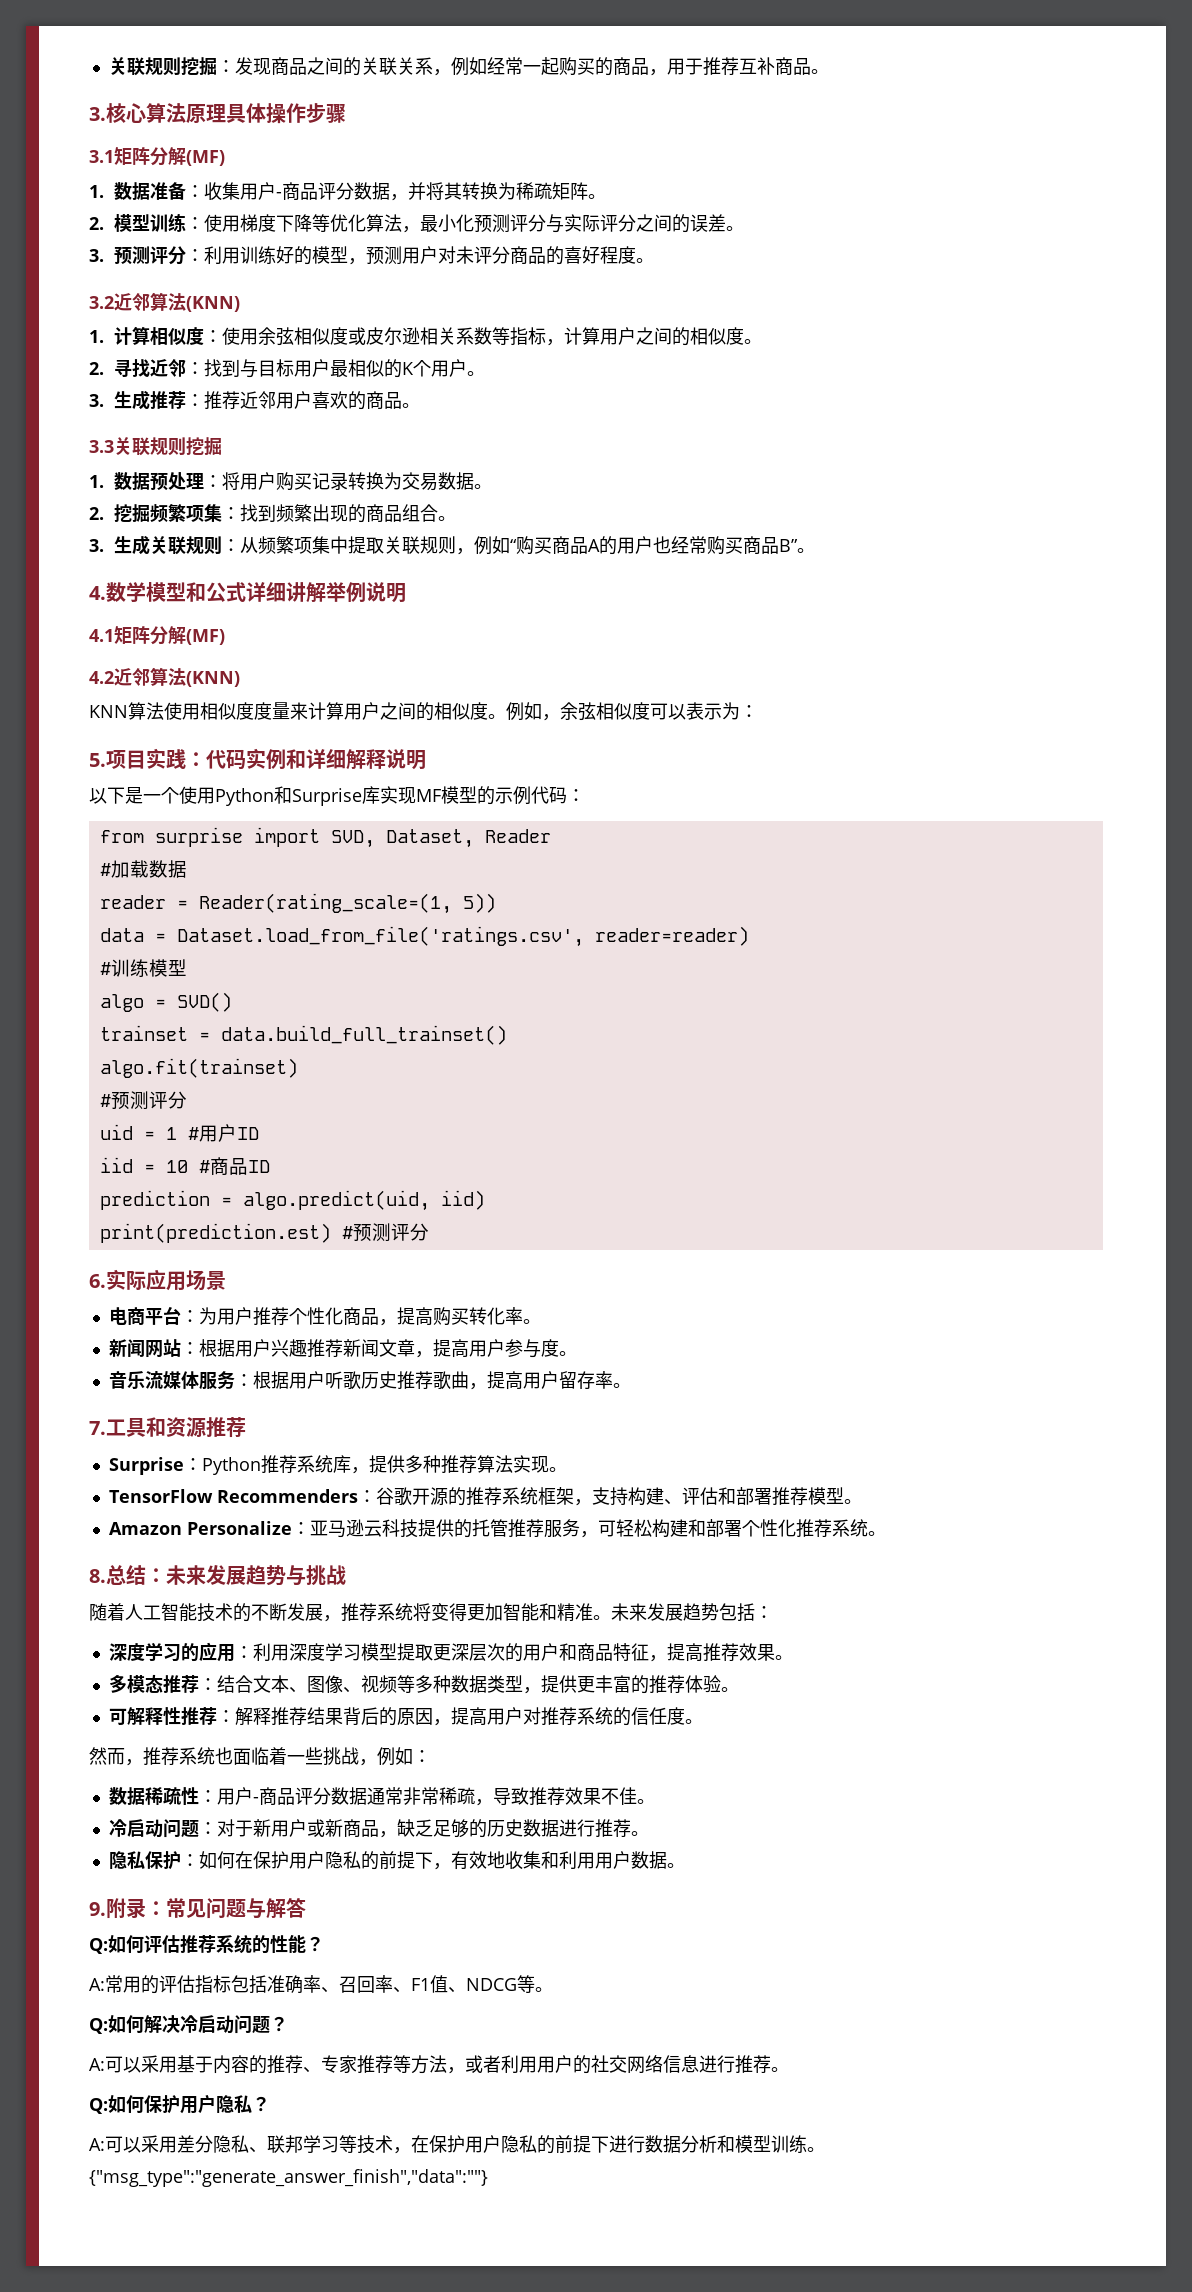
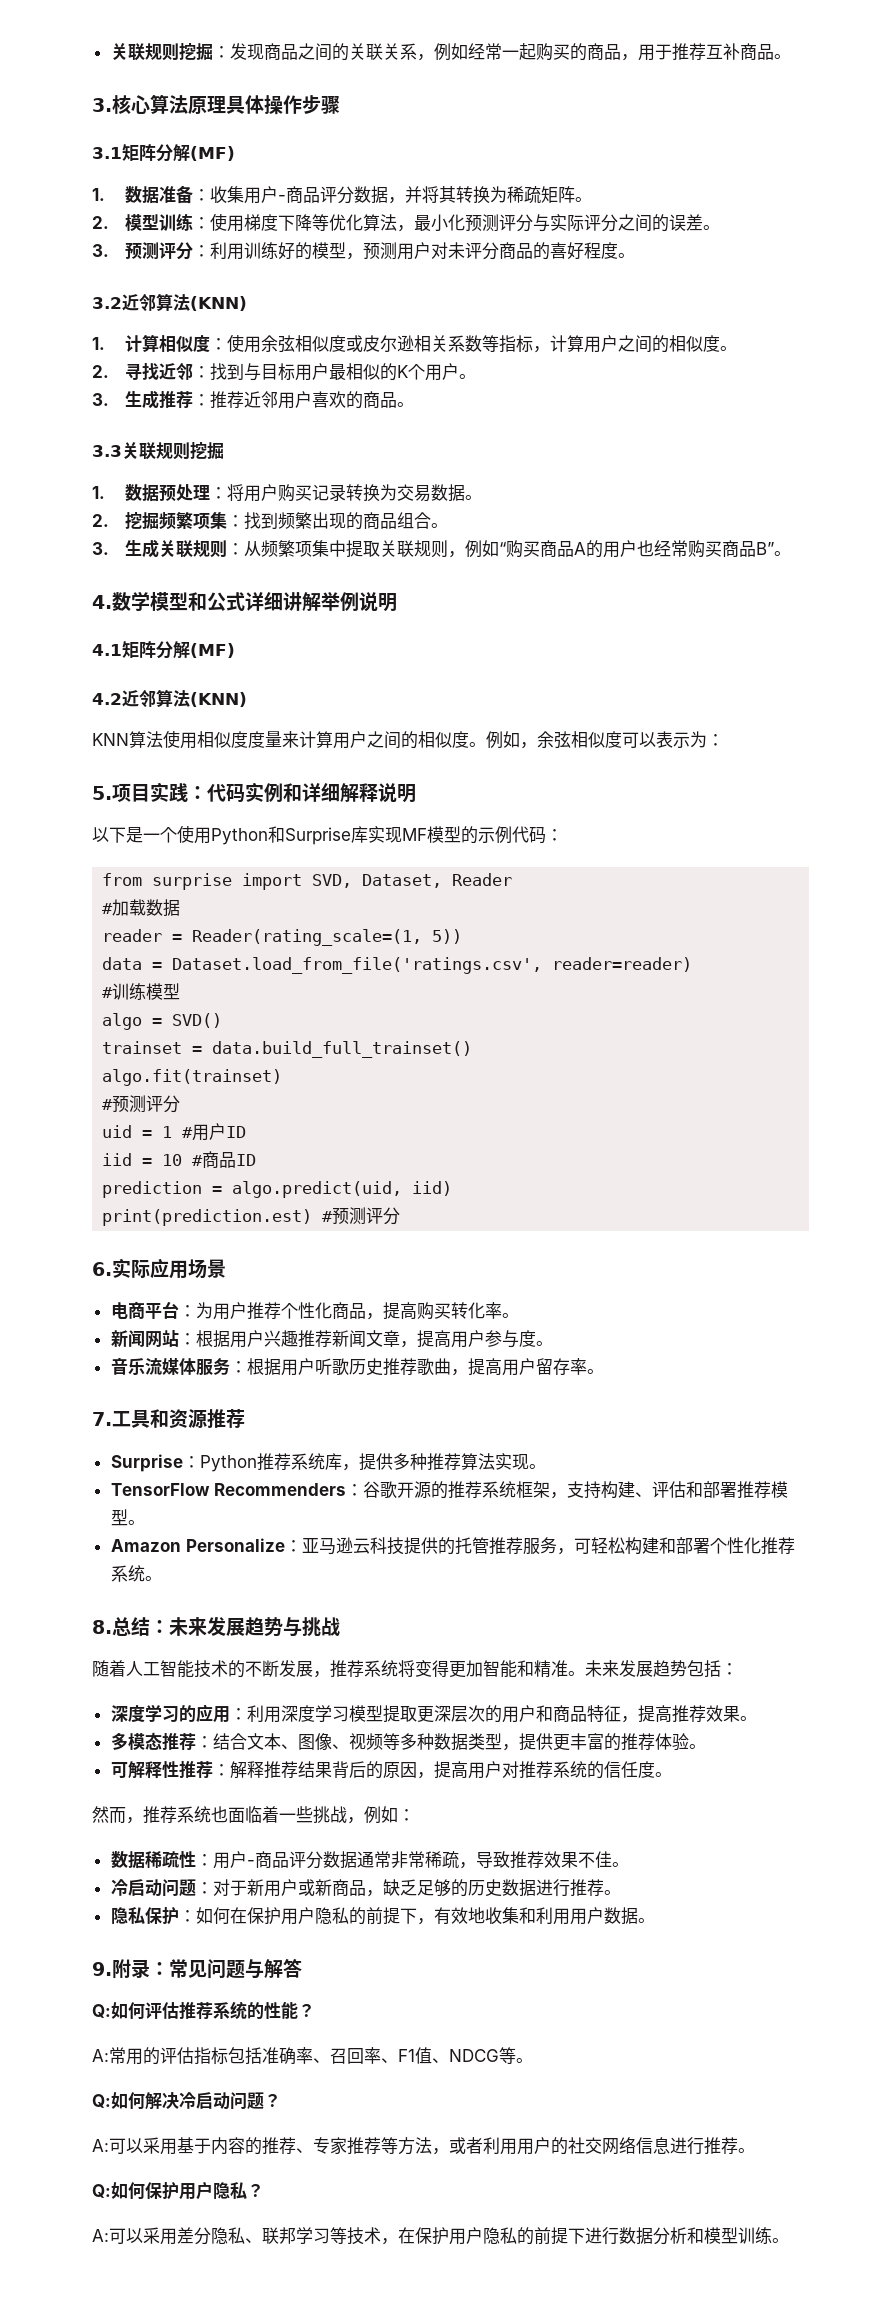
- {"msg_type":"generate_answer_finish","data":""}

